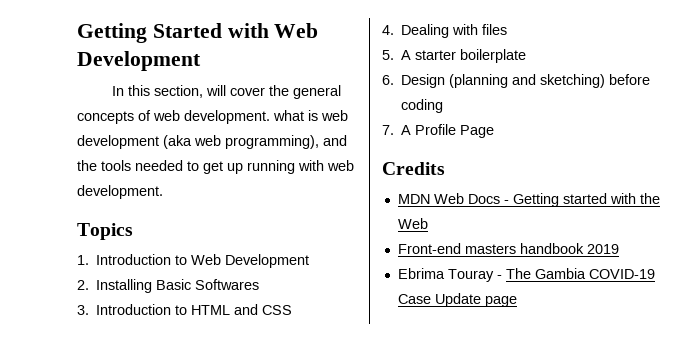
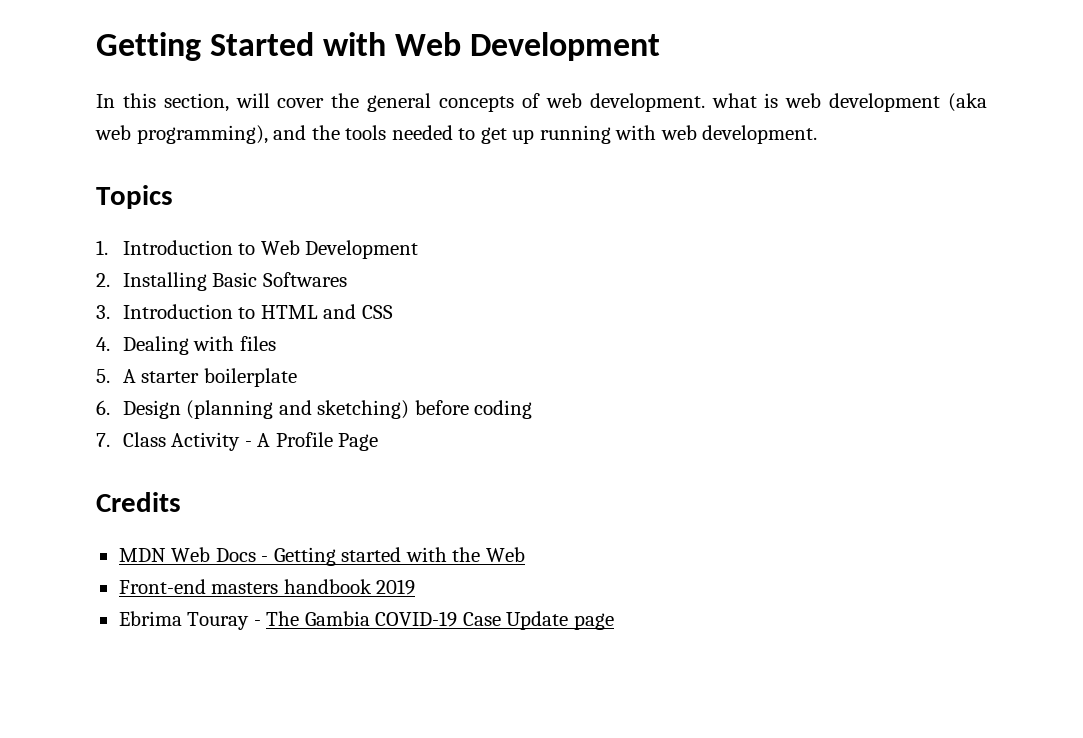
- 7. A Profile Page
+ 7. Class Activity - A Profile Page

